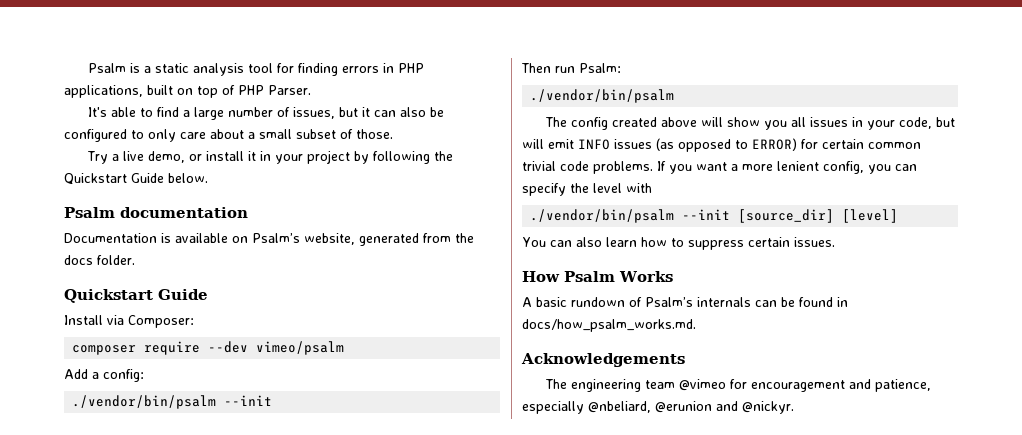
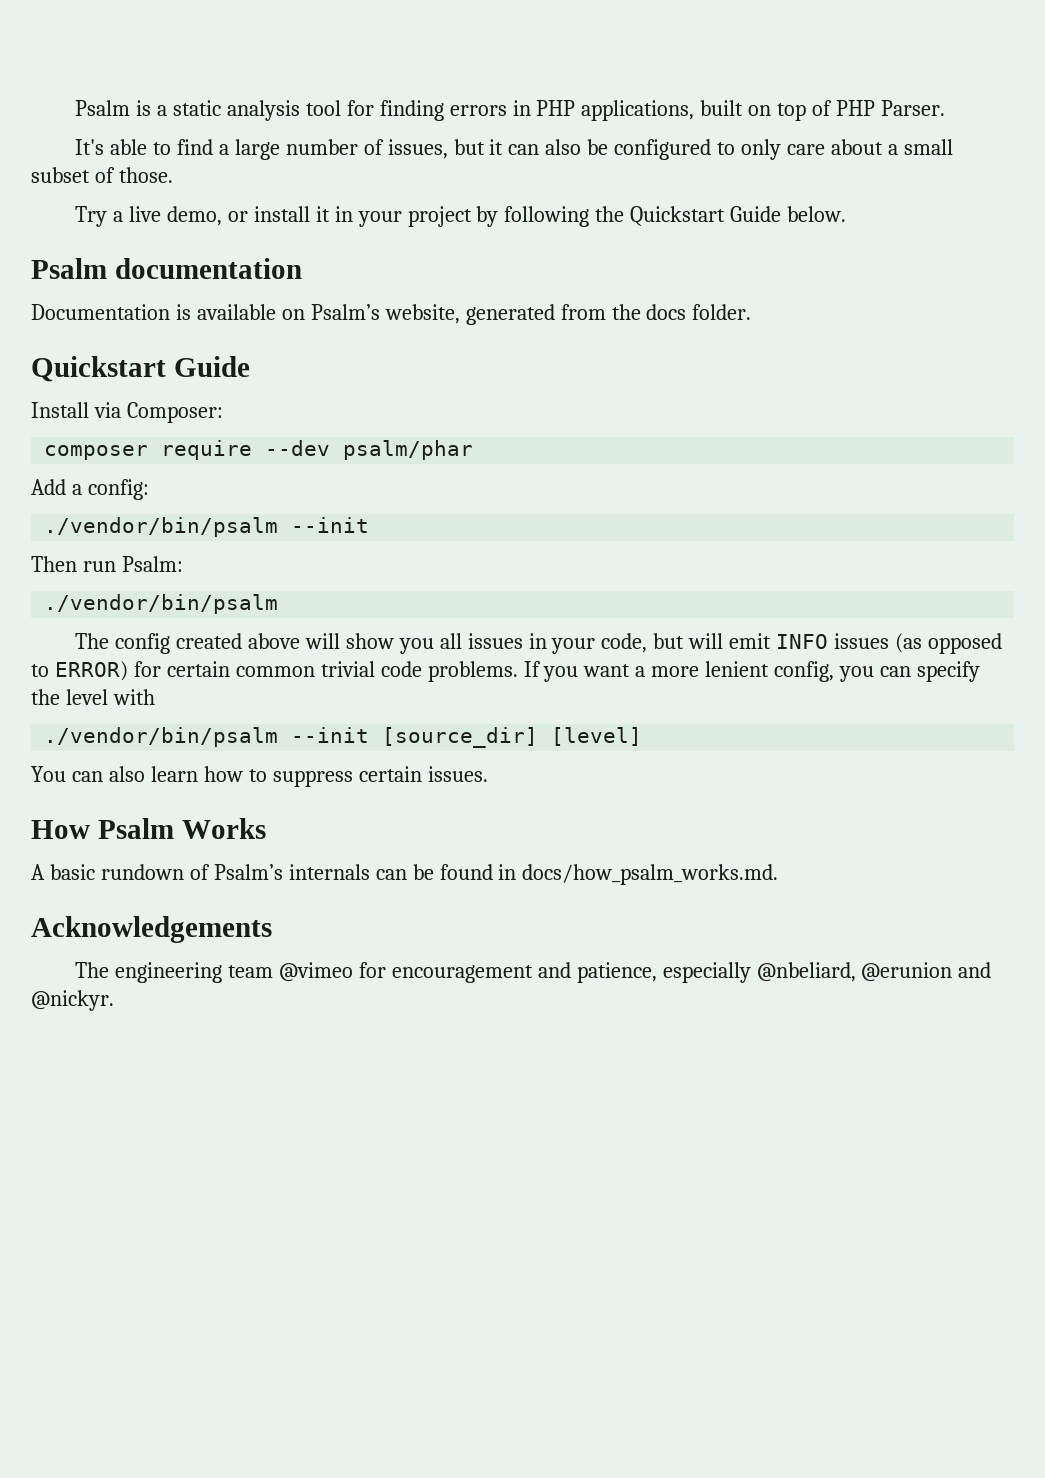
- composer require --dev vimeo/psalm
+ composer require --dev psalm/phar

